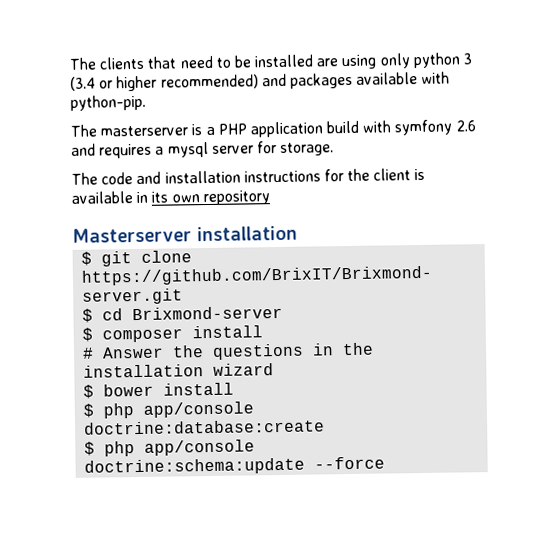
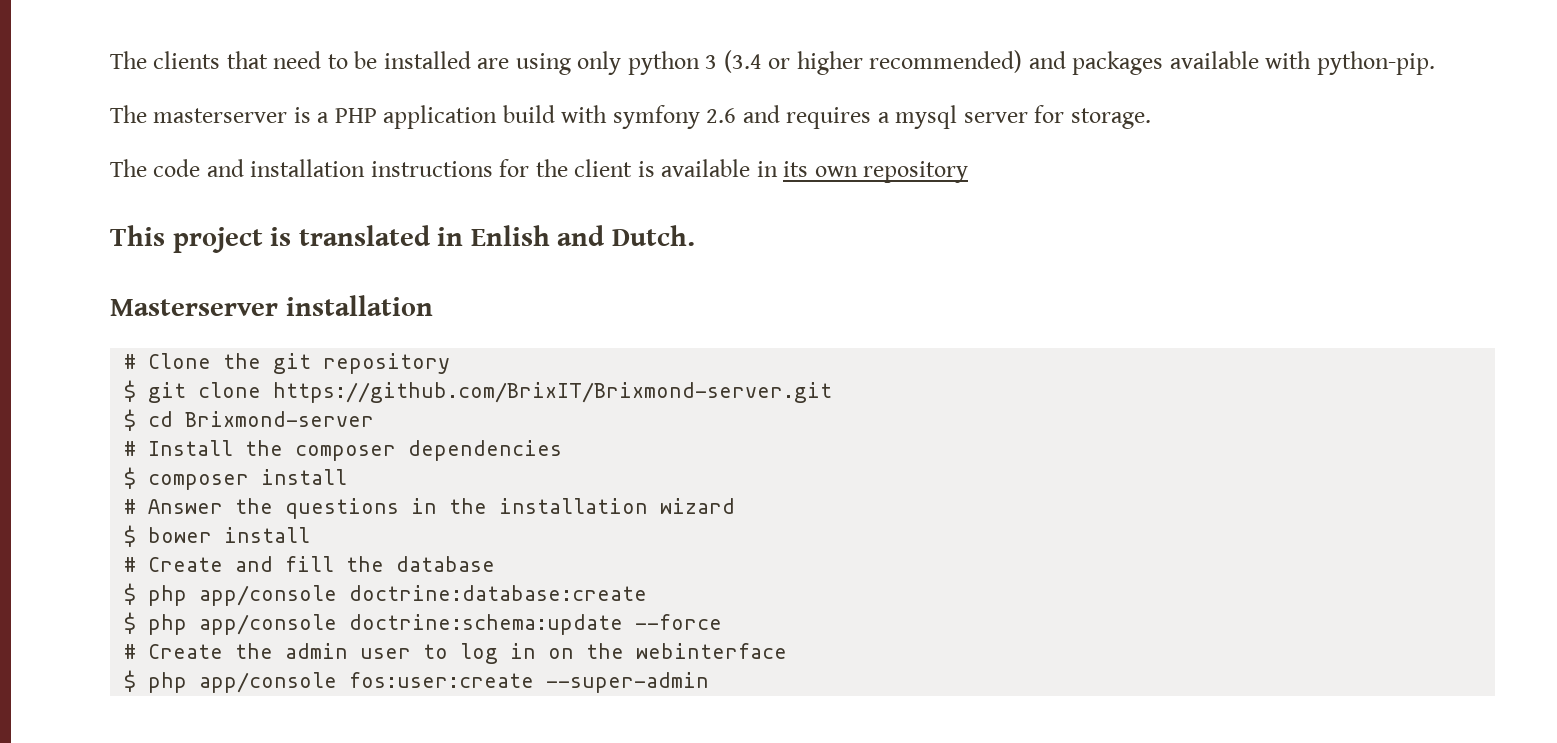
+ This project is translated in Enlish and Dutch.
  Masterserver installation
+ # Clone the git repository
+ # Install the composer dependencies
+ # Create and fill the database
+ # Create the admin user to log in on the webinterface
+ $ php app/console fos:user:create --super-admin

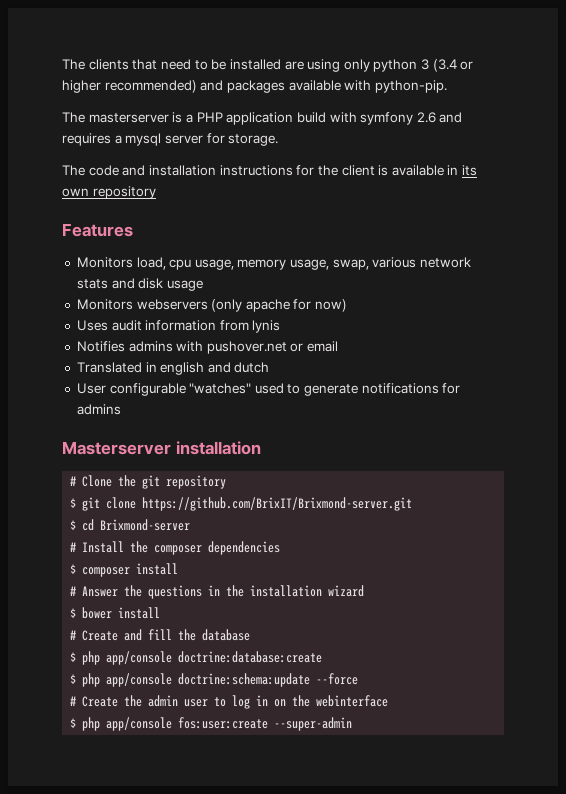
- This project is translated in Enlish and Dutch.
+ Features
+ Monitors load, cpu usage, memory usage, swap, various network stats and disk usage
+ Monitors webservers (only apache for now)
+ Uses audit information from lynis
+ Notifies admins with pushover.net or email
+ Translated in english and dutch
+ User configurable "watches" used to generate notifications for admins

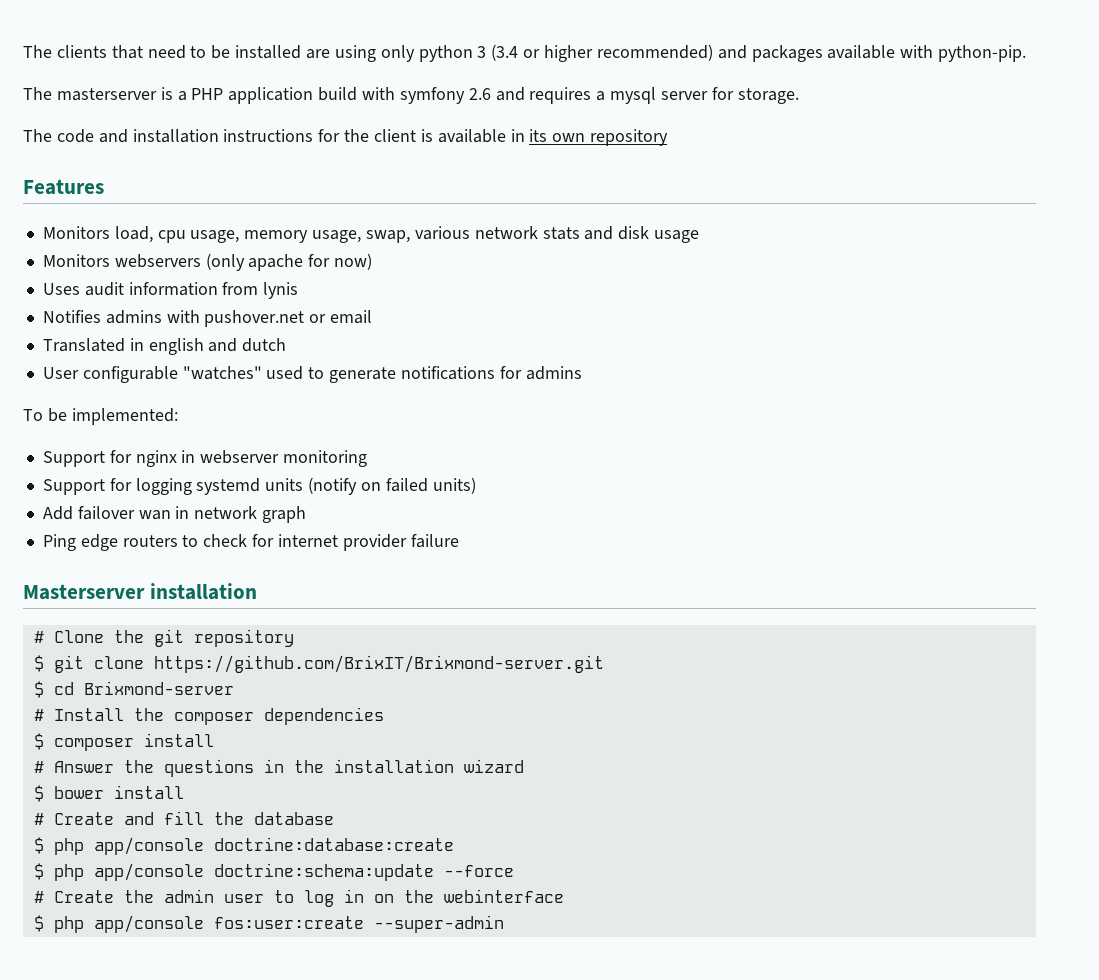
+ To be implemented:
+ Support for nginx in webserver monitoring
+ Support for logging systemd units (notify on failed units)
+ Add failover wan in network graph
+ Ping edge routers to check for internet provider failure

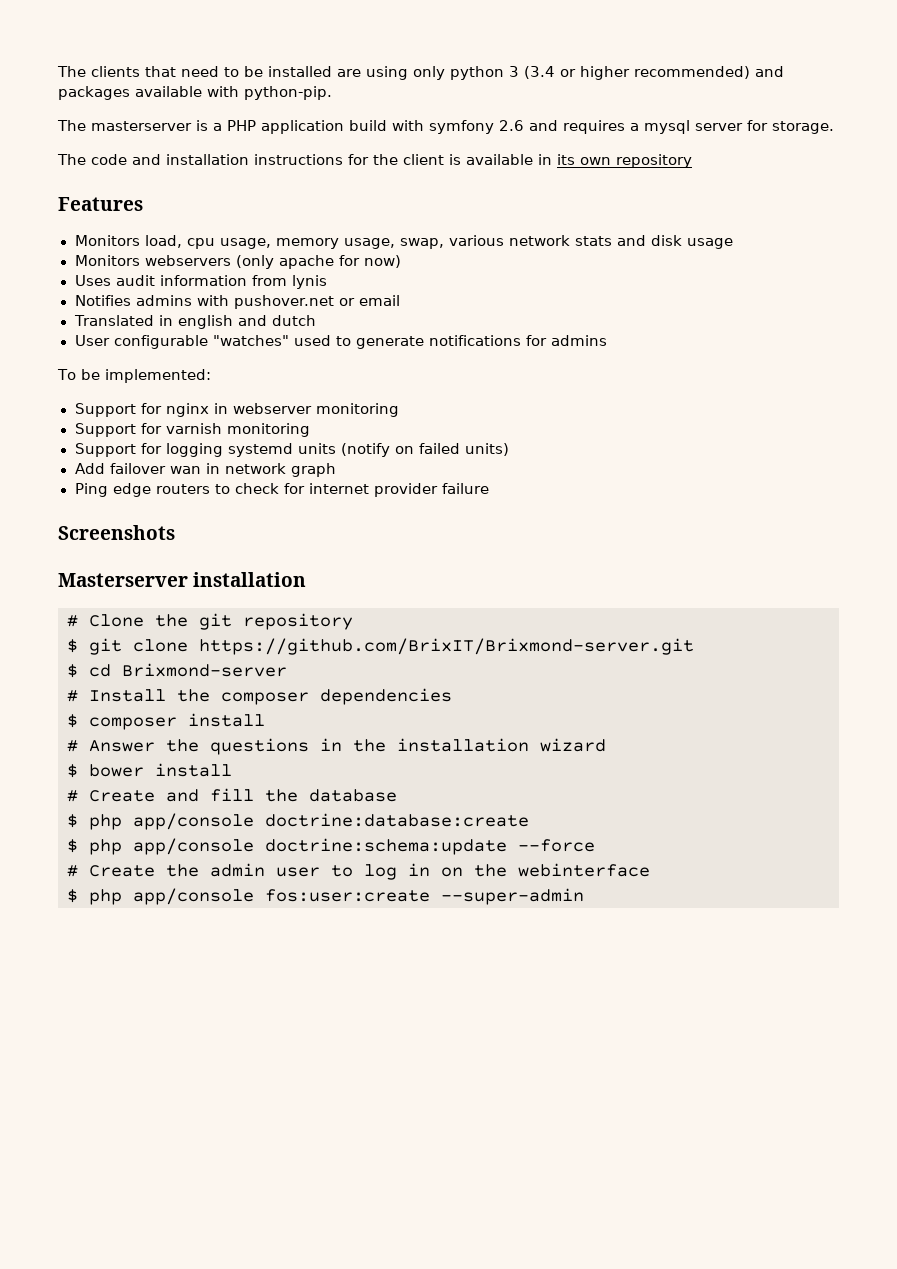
+ Support for varnish monitoring
+ Screenshots

